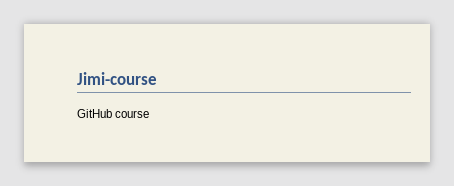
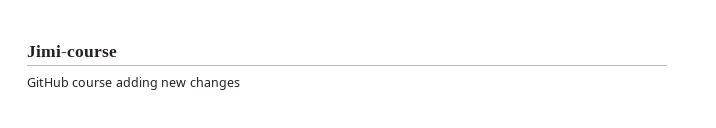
- GitHub course
+ GitHub course adding new changes

